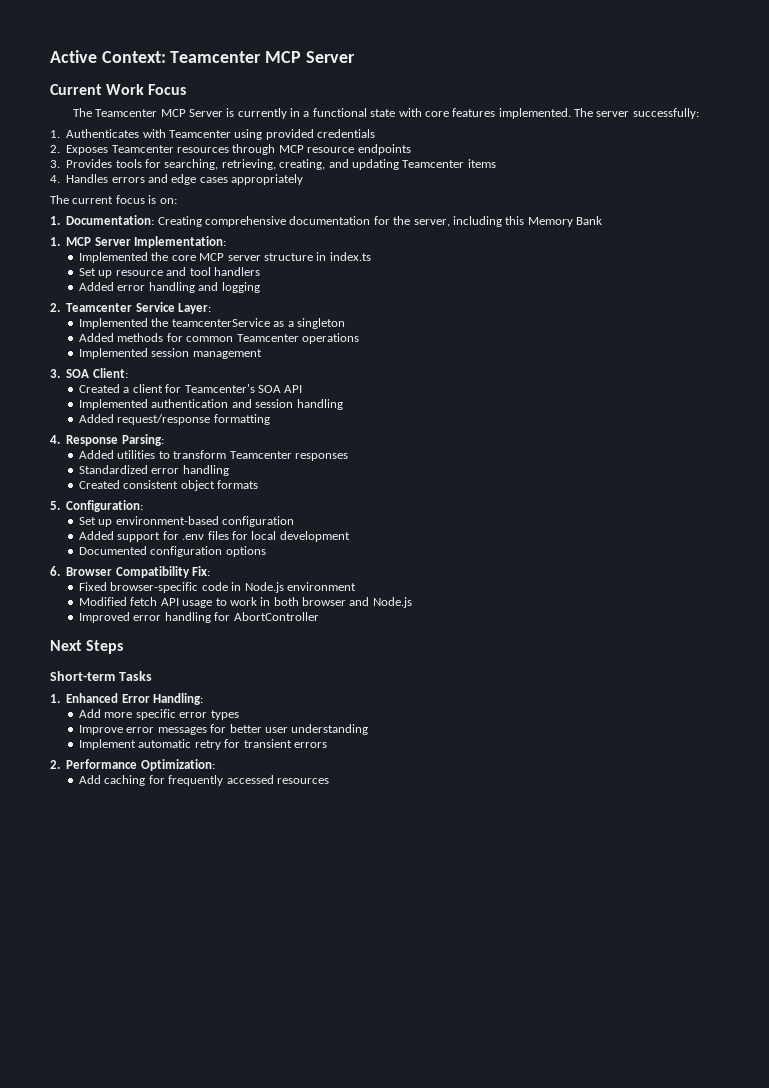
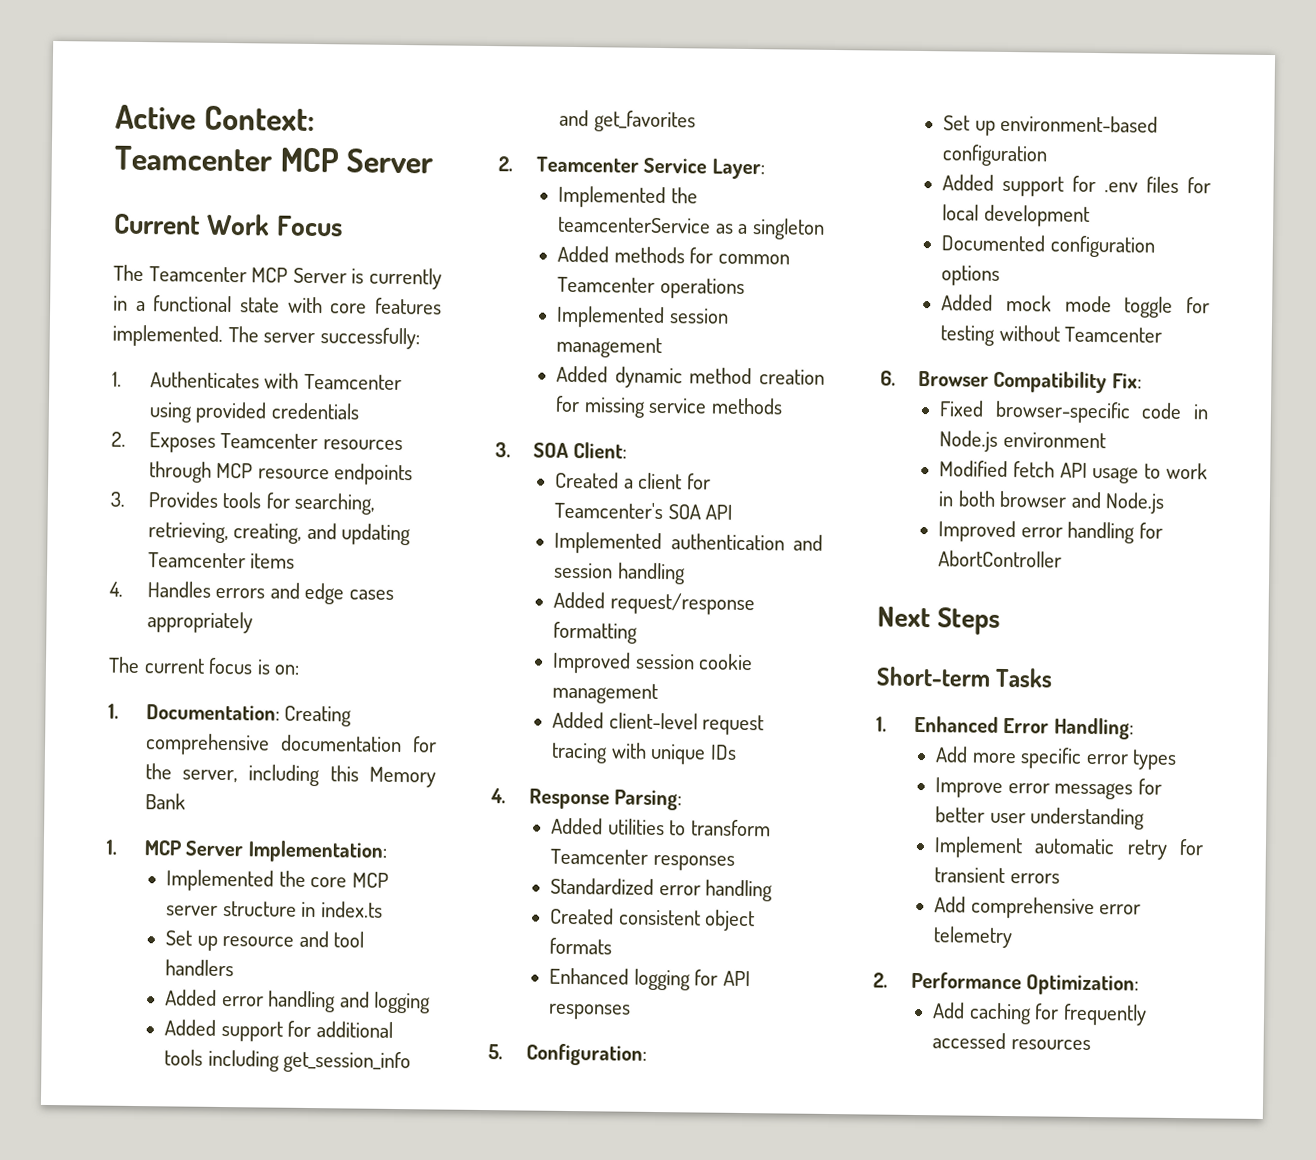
+ Added support for additional tools including get_session_info and get_favorites
+ Added dynamic method creation for missing service methods
+ Improved session cookie management
+ Added client-level request tracing with unique IDs
+ Enhanced logging for API responses
+ Added mock mode toggle for testing without Teamcenter
+ Add comprehensive error telemetry

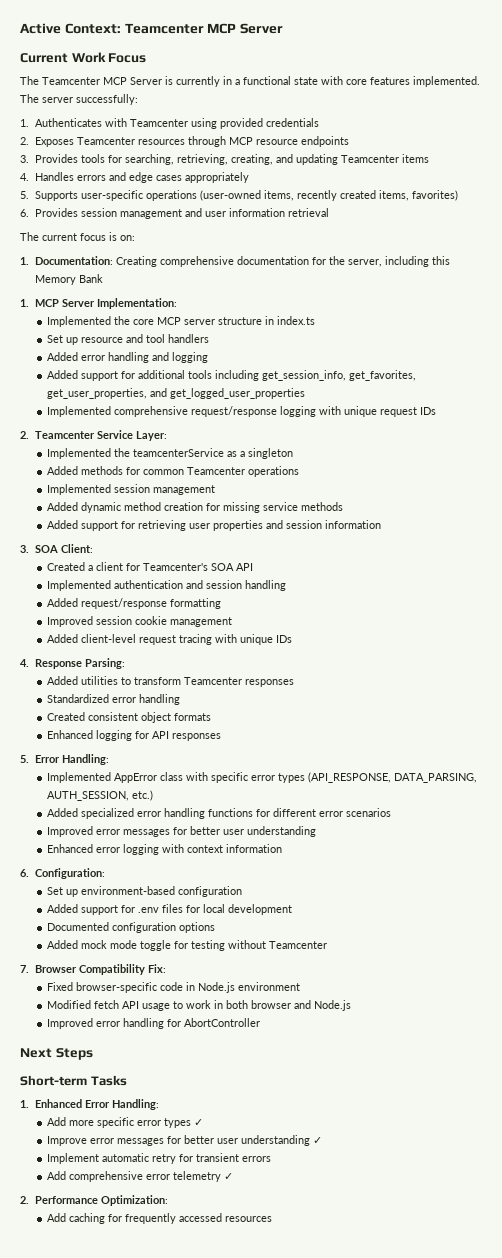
+ 5. Supports user-specific operations (user-owned items, recently created items, favorites)
+ 6. Provides session management and user information retrieval
- Added support for additional tools including get_session_info and get_favorites
+ Added support for additional tools including get_session_info, get_favorites, get_user_properties, and get_logged_user_properties
+ Implemented comprehensive request/response logging with unique request IDs
+ Added support for retrieving user properties and session information
- 5. Configuration:
+ 5. Error Handling:
+ Implemented AppError class with specific error types (API_RESPONSE, DATA_PARSING, AUTH_SESSION, etc.)
+ Added specialized error handling functions for different error scenarios
+ Improved error messages for better user understanding
+ Enhanced error logging with context information
+ 6. Configuration:
- 6. Browser Compatibility Fix:
+ 7. Browser Compatibility Fix:
- Add more specific error types
+ Add more specific error types ✓
- Improve error messages for better user understanding
+ Improve error messages for better user understanding ✓
- Add comprehensive error telemetry
+ Add comprehensive error telemetry ✓

